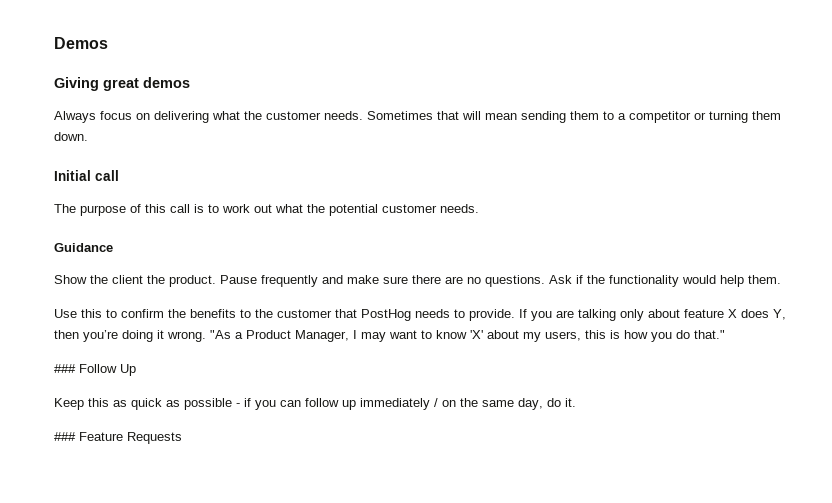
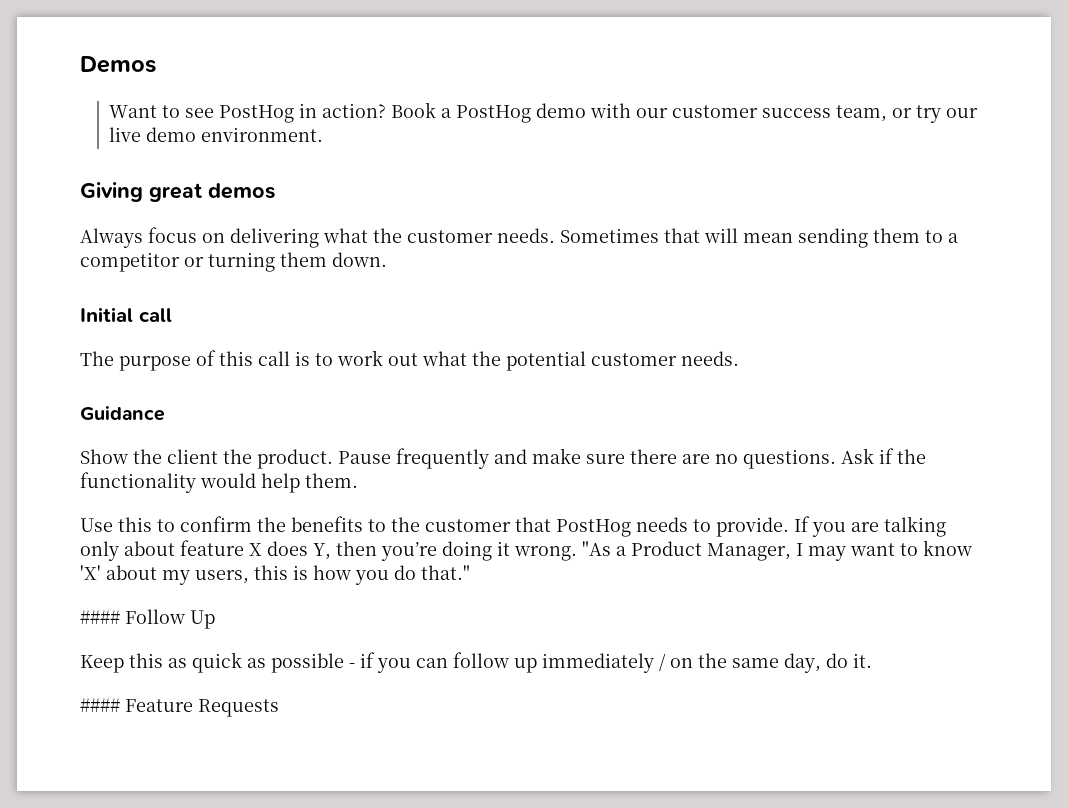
+ Want to see PostHog in action? Book a PostHog demo with our customer success team, or try our live demo environment.
- ### Follow Up
+ #### Follow Up
- ### Feature Requests
+ #### Feature Requests

